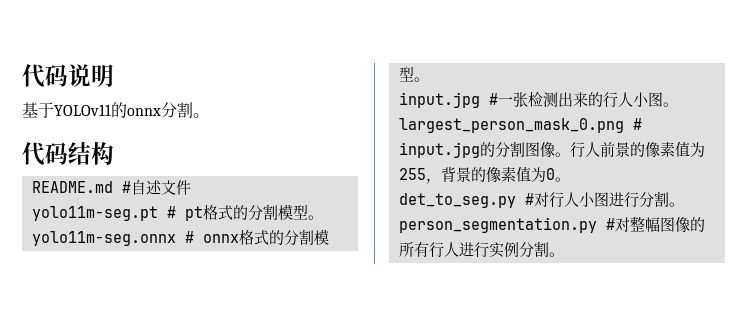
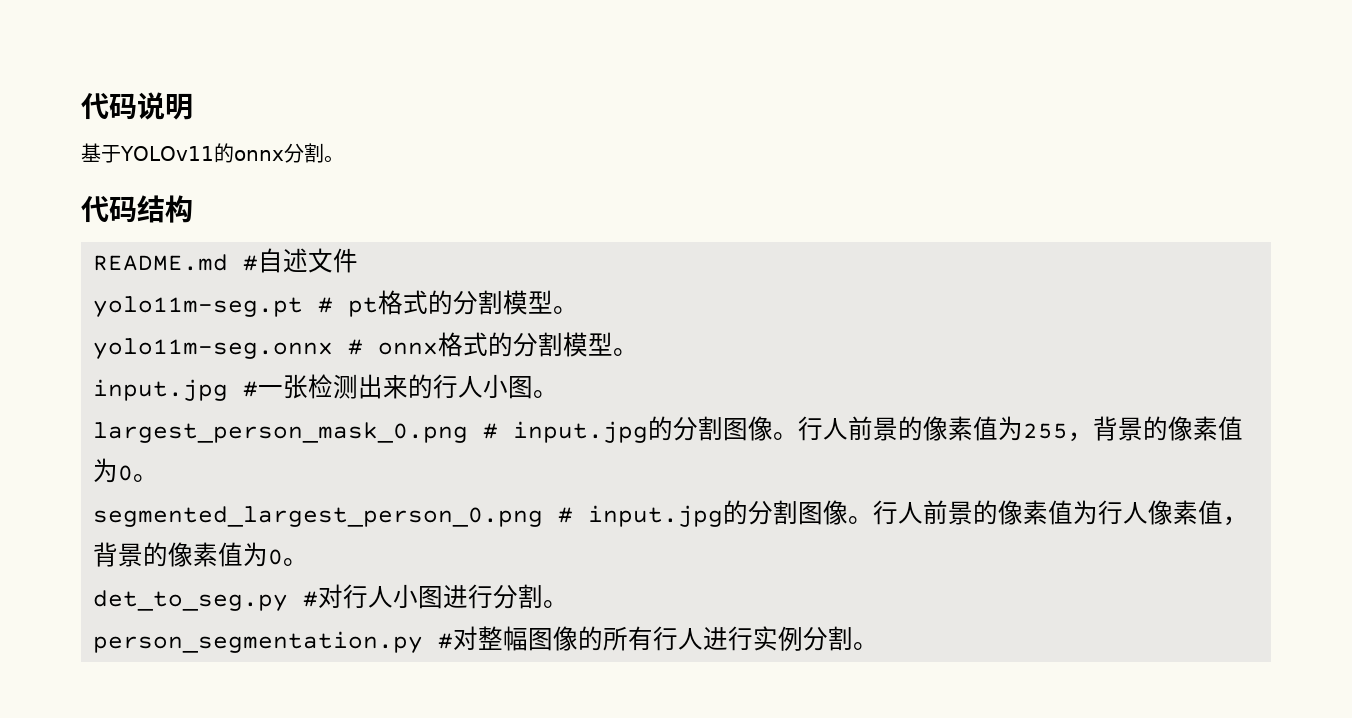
+ segmented_largest_person_0.png # input.jpg的分割图像。行人前景的像素值为行人像素值，背景的像素值为0。

